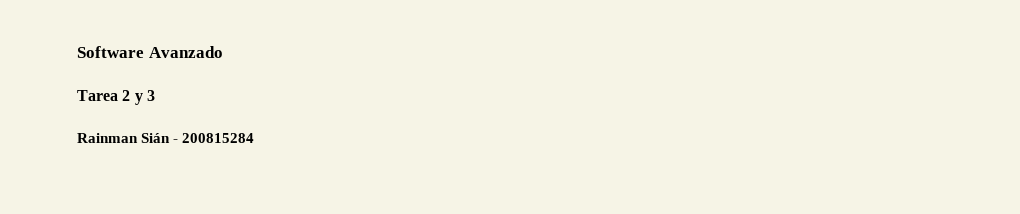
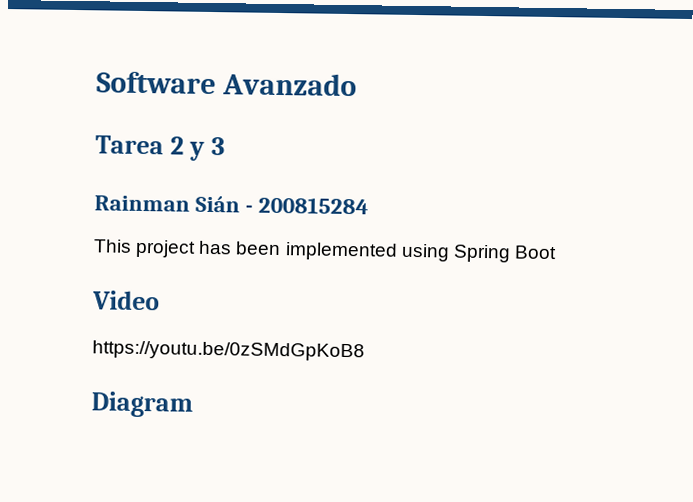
+ This project has been implemented using Spring Boot
+ Video
+ https://youtu.be/0zSMdGpKoB8
+ Diagram

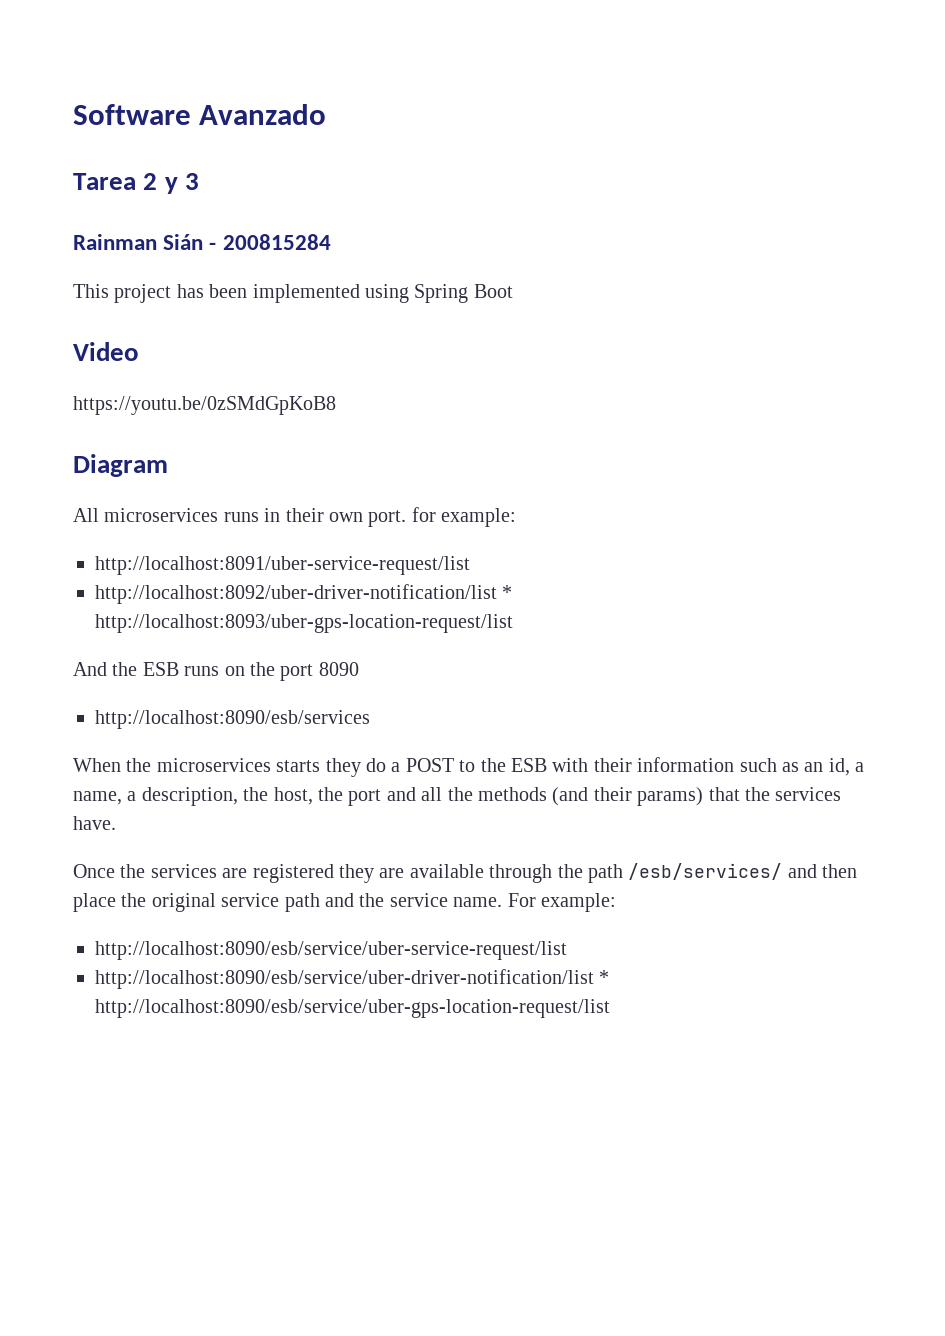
+ All microservices runs in their own port. for example:
+ http://localhost:8091/uber-service-request/list
+ http://localhost:8092/uber-driver-notification/list * http://localhost:8093/uber-gps-location-request/list
+ And the ESB runs on the port 8090
+ http://localhost:8090/esb/services
+ When the microservices starts they do a POST to the ESB with their information such as an id, a name, a description, the host, the port and all the methods (and their params) that the services have.
+ Once the services are registered they are available through the path /esb/services/ and then place the original service path and the service name. For example:
+ http://localhost:8090/esb/service/uber-service-request/list
+ http://localhost:8090/esb/service/uber-driver-notification/list * http://localhost:8090/esb/service/uber-gps-location-request/list

